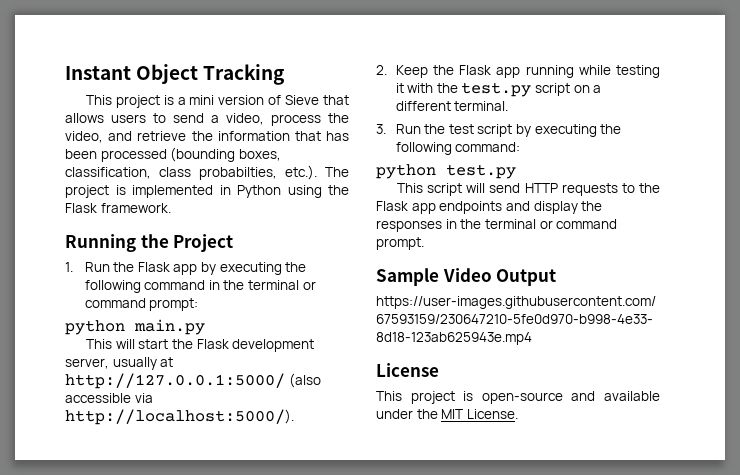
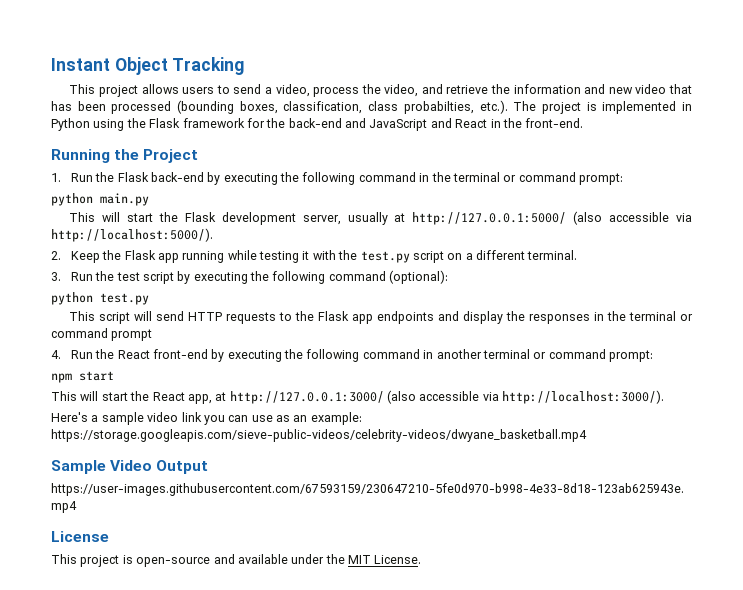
- This project is a mini version of Sieve that allows users to send a video, process the video, and retrieve the information that has been processed (bounding boxes, classification, class probabilties, etc.). The project is implemented in Python using the Flask framework.
+ This project allows users to send a video, process the video, and retrieve the information and new video that has been processed (bounding boxes, classification, class probabilties, etc.). The project is implemented in Python using the Flask framework for the back-end and JavaScript and React in the front-end.
- 1. Run the Flask app by executing the following command in the terminal or command prompt:
+ 1. Run the Flask back-end by executing the following command in the terminal or command prompt:
- 3. Run the test script by executing the following command:
+ 3. Run the test script by executing the following command (optional):
- This script will send HTTP requests to the Flask app endpoints and display the responses in the terminal or command prompt.
+ This script will send HTTP requests to the Flask app endpoints and display the responses in the terminal or command prompt
+ 4. Run the React front-end by executing the following command in another terminal or command prompt:
+ npm start
+ This will start the React app, at http://127.0.0.1:3000/ (also accessible via http://localhost:3000/).
+ Here's a sample video link you can use as an example: https://storage.googleapis.com/sieve-public-videos/celebrity-videos/dwyane_basketball.mp4

